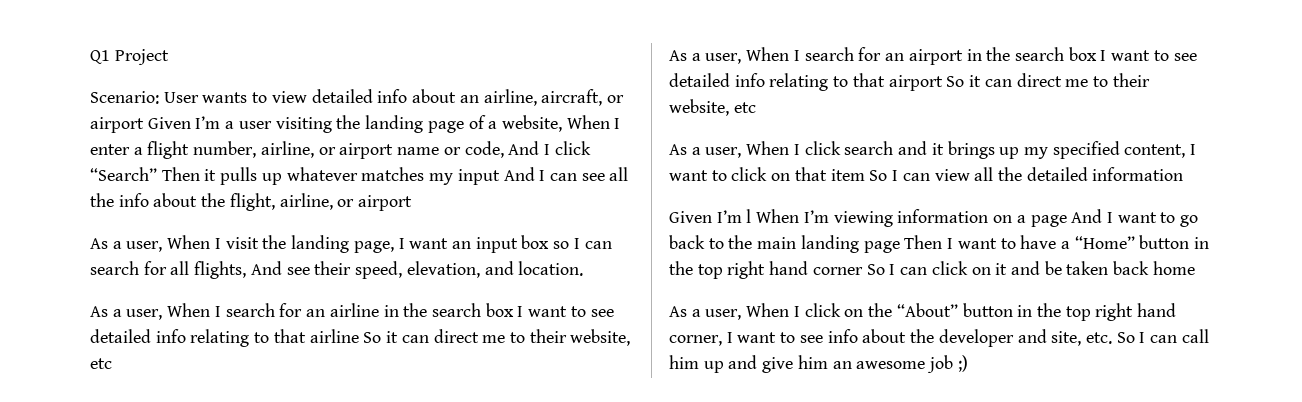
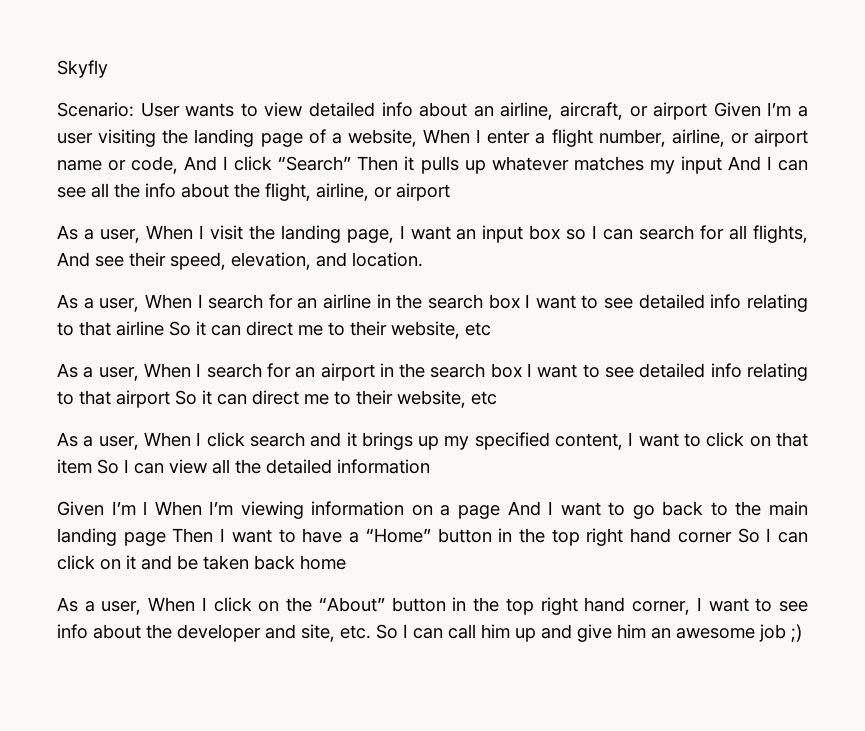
- Q1 Project
+ Skyfly

